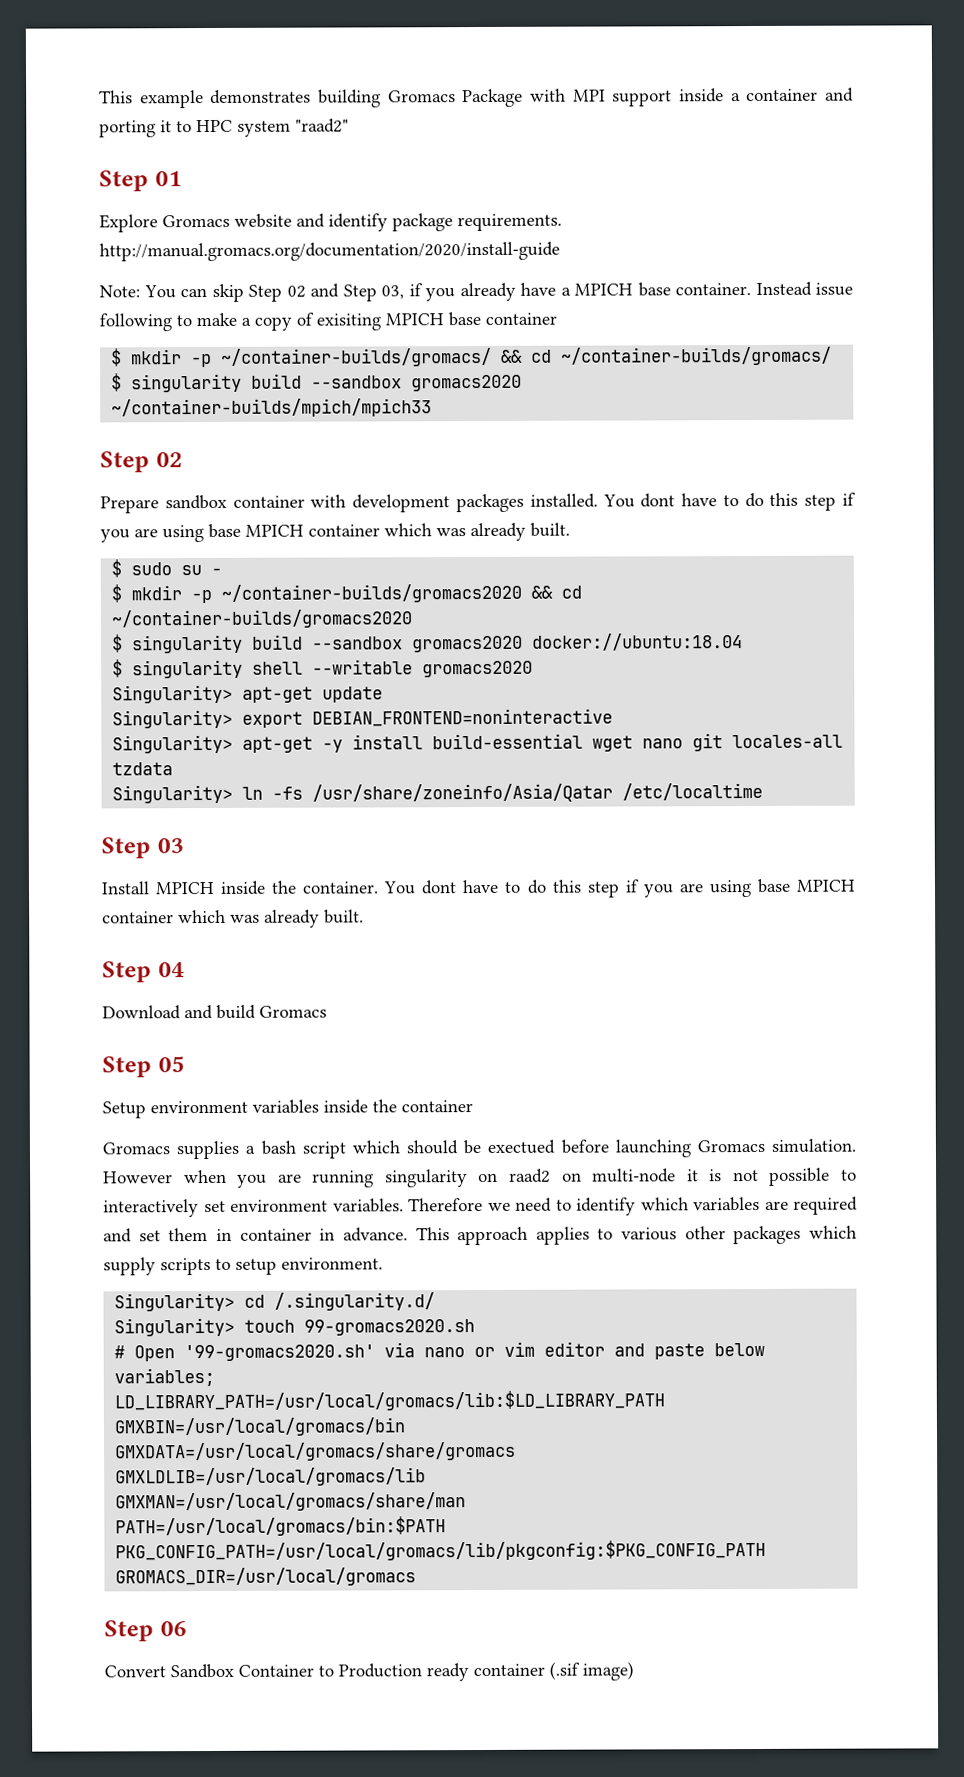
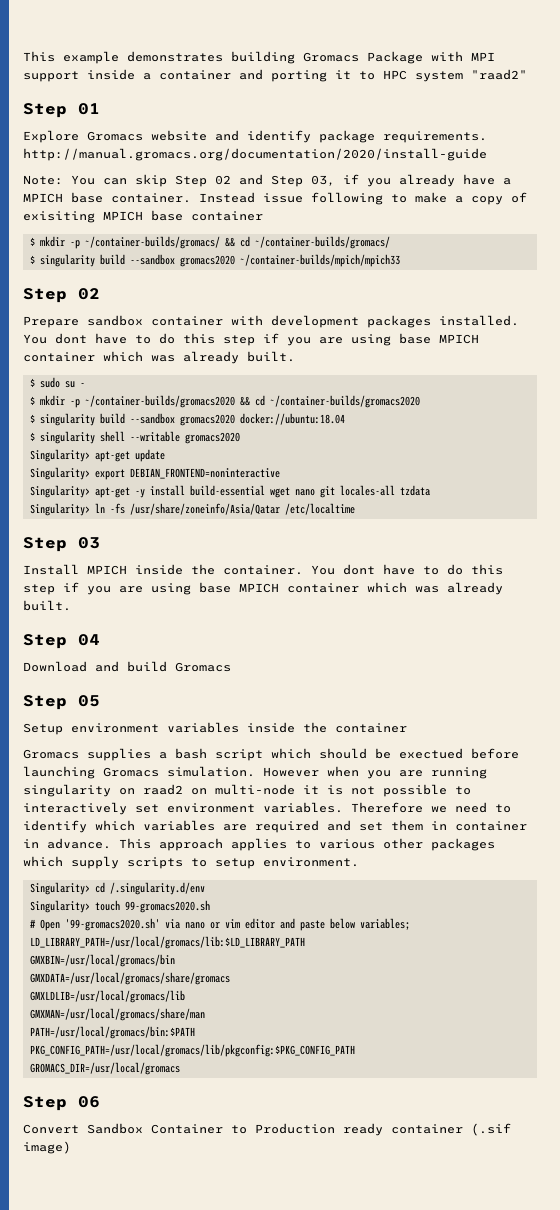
- Singularity> cd /.singularity.d/
+ Singularity> cd /.singularity.d/env

